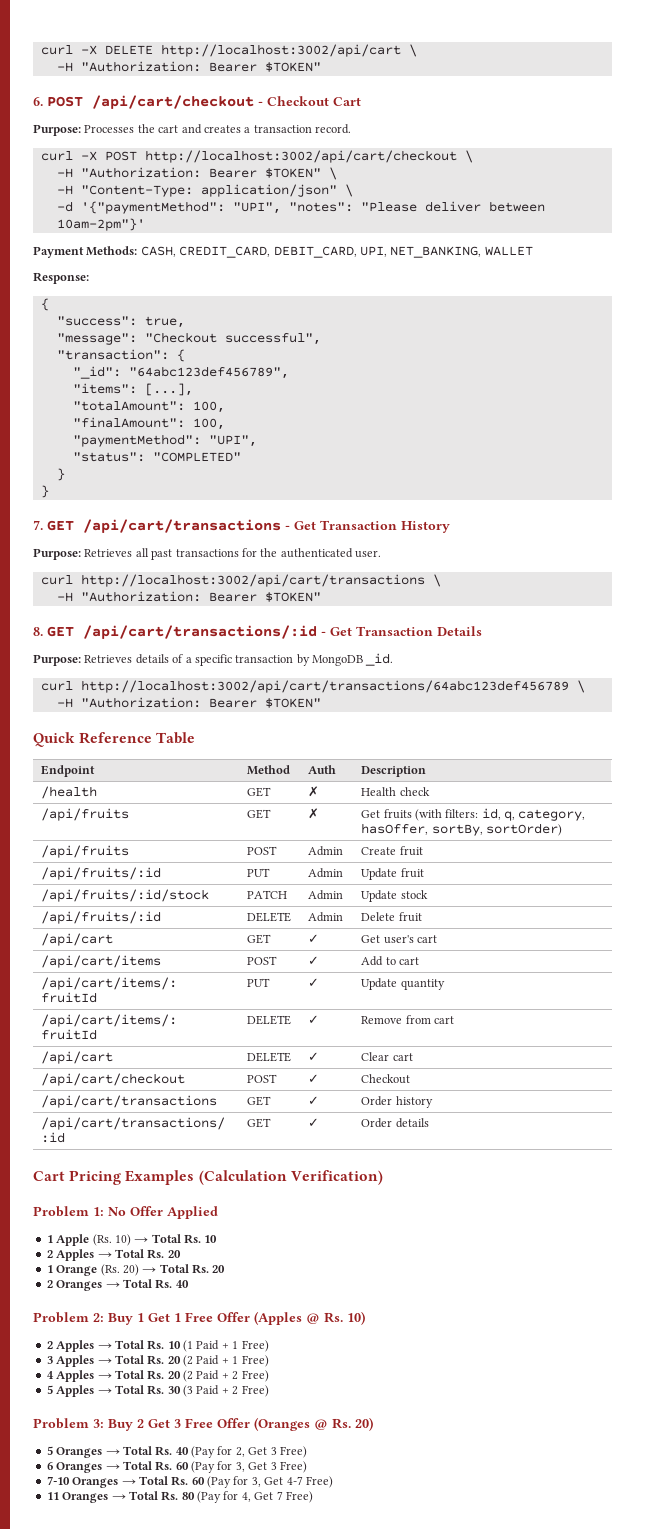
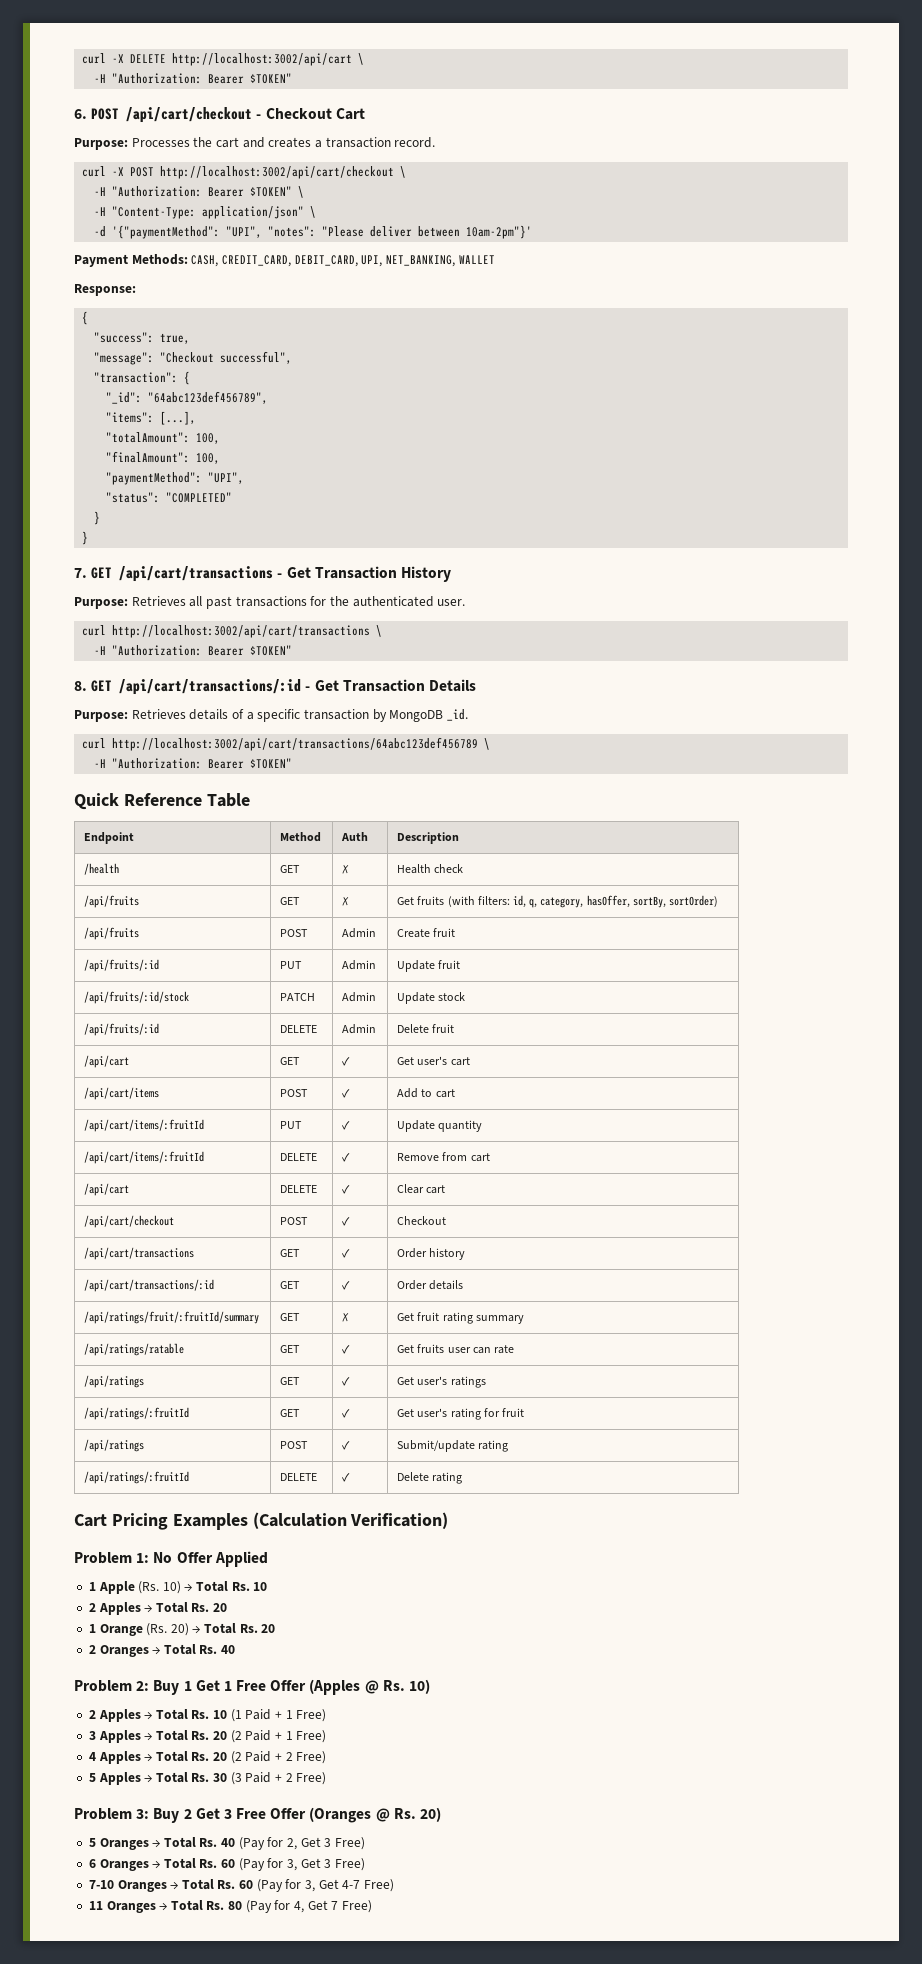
+ /api/ratings/fruit/:fruitId/summary | GET | ✗ | Get fruit rating summary
+ /api/ratings/ratable | GET | ✓ | Get fruits user can rate
+ /api/ratings | GET | ✓ | Get user's ratings
+ /api/ratings/:fruitId | GET | ✓ | Get user's rating for fruit
+ /api/ratings | POST | ✓ | Submit/update rating
+ /api/ratings/:fruitId | DELETE | ✓ | Delete rating

